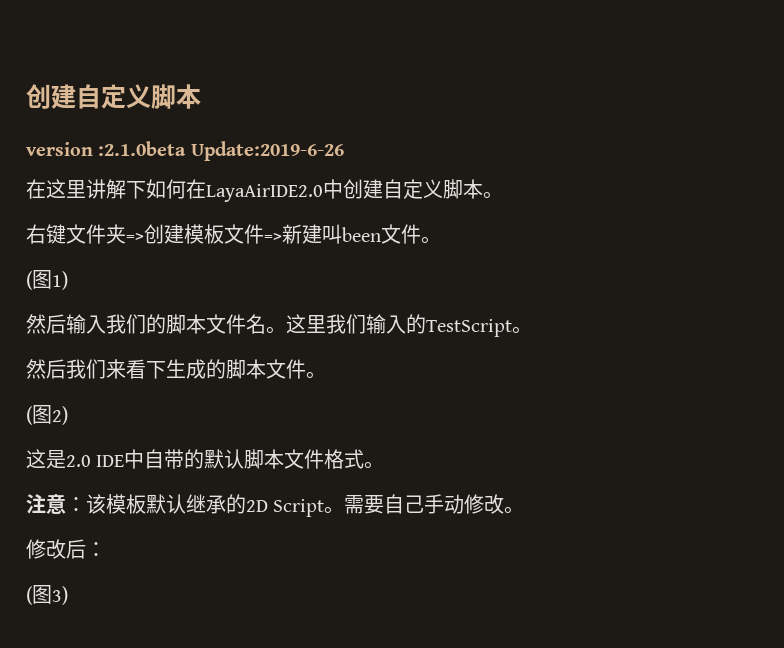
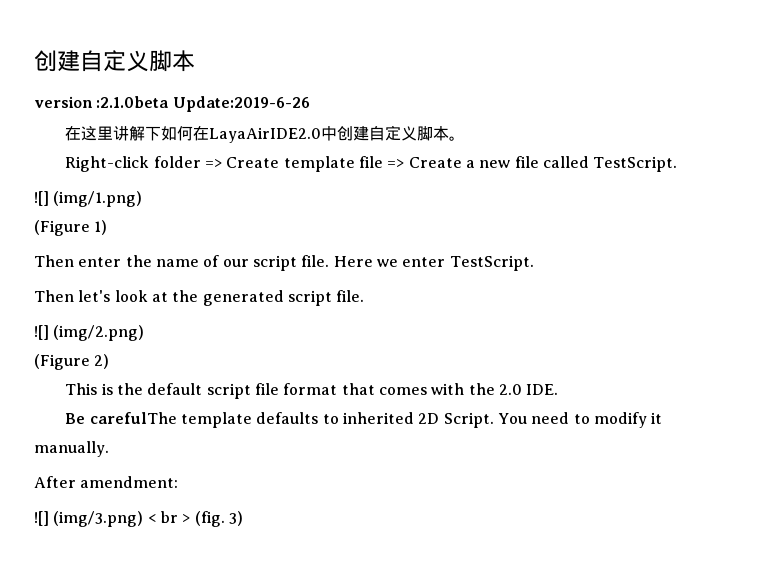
- 右键文件夹=>创建模板文件=>新建叫been文件。
- (图1)
- 然后输入我们的脚本文件名。这里我们输入的TestScript。
- 然后我们来看下生成的脚本文件。
- (图2)
- 这是2.0 IDE中自带的默认脚本文件格式。
- 注意：该模板默认继承的2D Script。需要自己手动修改。
- 修改后：
- (图3)
+ Right-click folder => Create template file => Create a new file called TestScript.
+ ![] (img/1.png)
+ (Figure 1)
+ Then enter the name of our script file. Here we enter TestScript.
+ Then let's look at the generated script file.
+ ![] (img/2.png)
+ (Figure 2)
+ This is the default script file format that comes with the 2.0 IDE.
+ Be carefulThe template defaults to inherited 2D Script. You need to modify it manually.
+ After amendment:
+ ![] (img/3.png) < br > (fig. 3)

